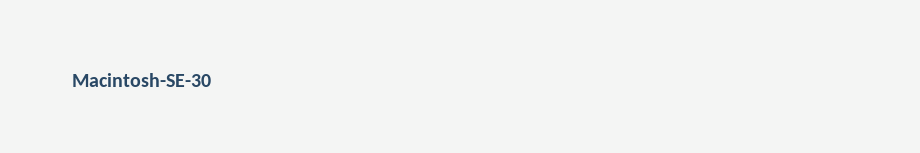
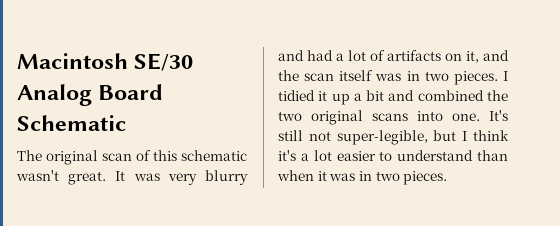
- Macintosh-SE-30
+ Macintosh SE/30 Analog Board Schematic
+ The original scan of this schematic wasn't great. It was very blurry and had a lot of artifacts on it, and the scan itself was in two pieces. I tidied it up a bit and combined the two original scans into one. It's still not super-legible, but I think it's a lot easier to understand than when it was in two pieces.

